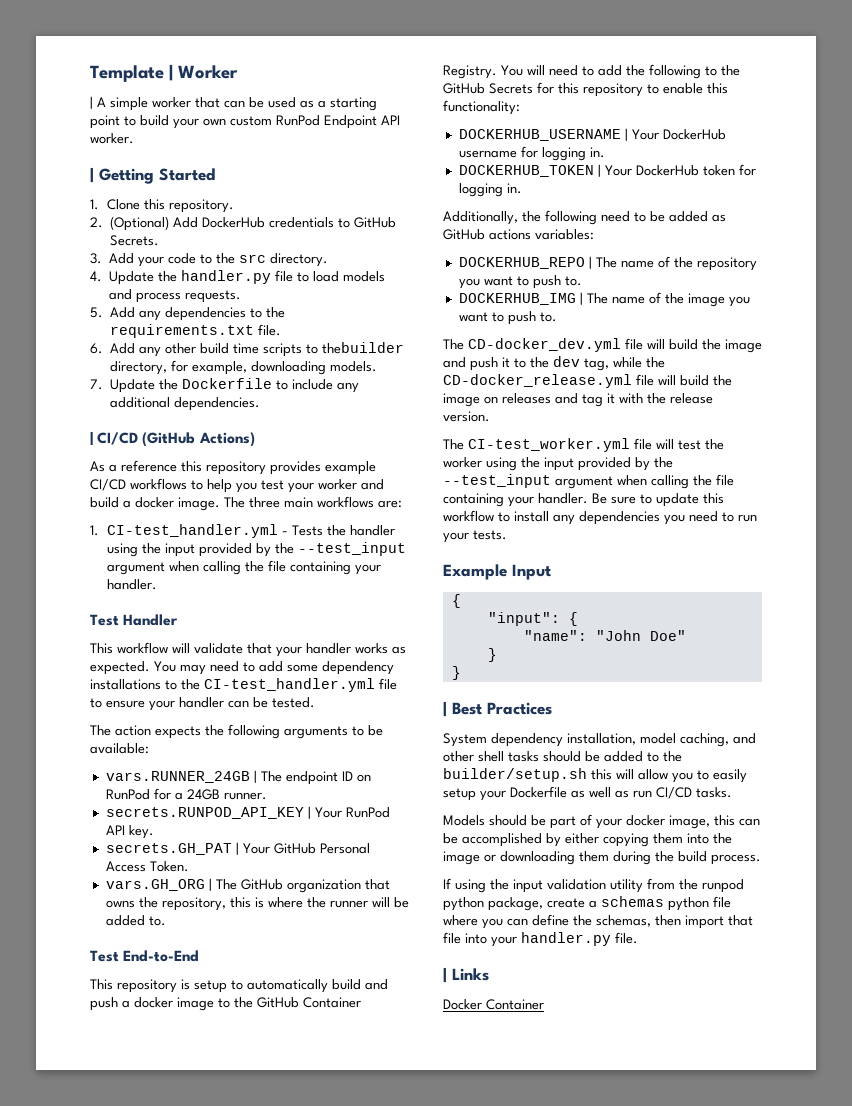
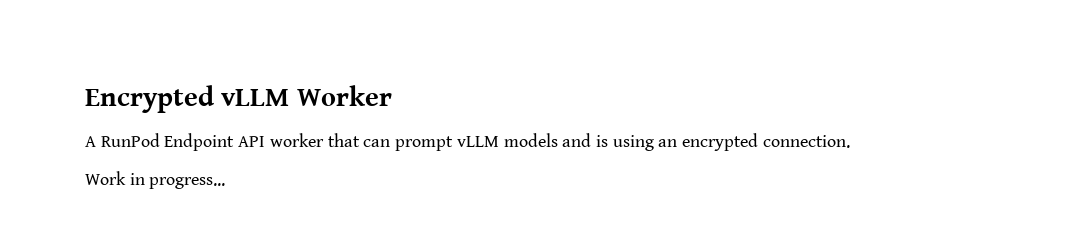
- Template | Worker
+ Encrypted vLLM Worker
- | A simple worker that can be used as a starting point to build your own custom RunPod Endpoint API worker.
- | Getting Started
- 1. Clone this repository.
- 2. (Optional) Add DockerHub credentials to GitHub Secrets.
- 3. Add your code to the src directory.
- 4. Update the handler.py file to load models and process requests.
- 5. Add any dependencies to the requirements.txt file.
- 6. Add any other build time scripts to thebuilder directory, for example, downloading models.
- 7. Update the Dockerfile to include any additional dependencies.
- | CI/CD (GitHub Actions)
- As a reference this repository provides example CI/CD workflows to help you test your worker and build a docker image. The three main workflows are:
- 1. CI-test_handler.yml - Tests the handler using the input provided by the --test_input argument when calling the file containing your handler.
- Test Handler
- This workflow will validate that your handler works as expected. You may need to add some dependency installations to the CI-test_handler.yml file to ensure your handler can be tested.
- The action expects the following arguments to be available:
- vars.RUNNER_24GB | The endpoint ID on RunPod for a 24GB runner.
- secrets.RUNPOD_API_KEY | Your RunPod API key.
- secrets.GH_PAT | Your GitHub Personal Access Token.
- vars.GH_ORG | The GitHub organization that owns the repository, this is where the runner will be added to.
- Test End-to-End
- This repository is setup to automatically build and push a docker image to the GitHub Container Registry. You will need to add the following to the GitHub Secrets for this repository to enable this functionality:
- DOCKERHUB_USERNAME | Your DockerHub username for logging in.
- DOCKERHUB_TOKEN | Your DockerHub token for logging in.
- Additionally, the following need to be added as GitHub actions variables:
- DOCKERHUB_REPO | The name of the repository you want to push to.
- DOCKERHUB_IMG | The name of the image you want to push to.
- The CD-docker_dev.yml file will build the image and push it to the dev tag, while the CD-docker_release.yml file will build the image on releases and tag it with the release version.
- The CI-test_worker.yml file will test the worker using the input provided by the --test_input argument when calling the file containing your handler. Be sure to update this workflow to install any dependencies you need to run your tests.
- Example Input
- {
- "input": {
- "name": "John Doe"
- }
- }
- | Best Practices
- System dependency installation, model caching, and other shell tasks should be added to the builder/setup.sh this will allow you to easily setup your Dockerfile as well as run CI/CD tasks.
- Models should be part of your docker image, this can be accomplished by either copying them into the image or downloading them during the build process.
- If using the input validation utility from the runpod python package, create a schemas python file where you can define the schemas, then import that file into your handler.py file.
- | Links
- Docker Container
+ A RunPod Endpoint API worker that can prompt vLLM models and is using an encrypted connection.
+ Work in progress...

